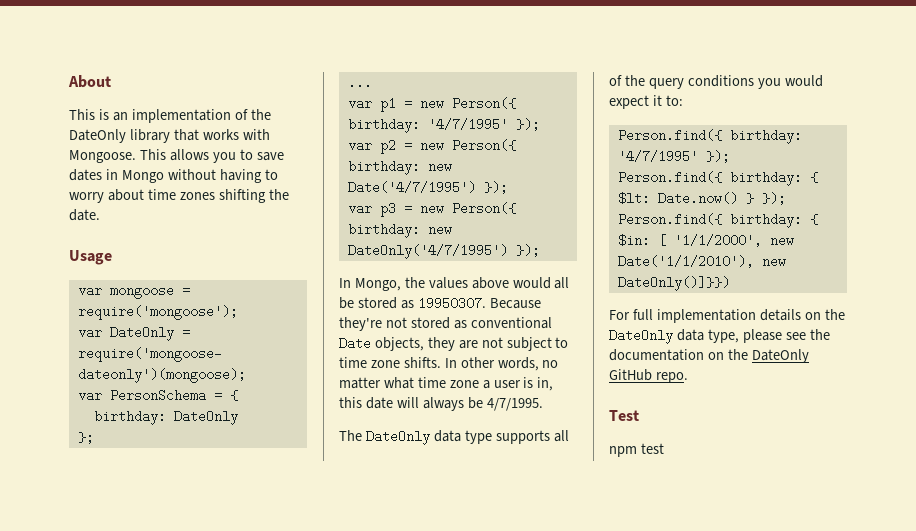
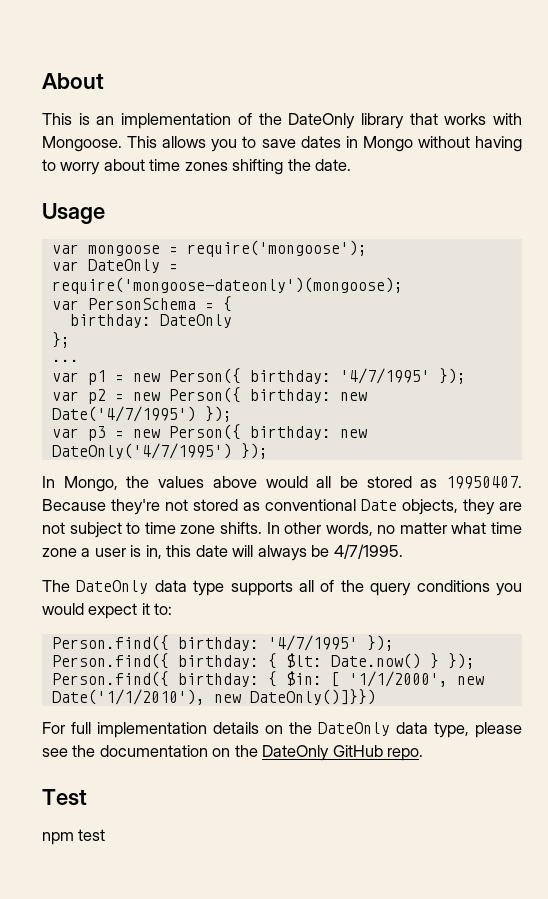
- In Mongo, the values above would all be stored as 19950307.
+ In Mongo, the values above would all be stored as 19950407.

